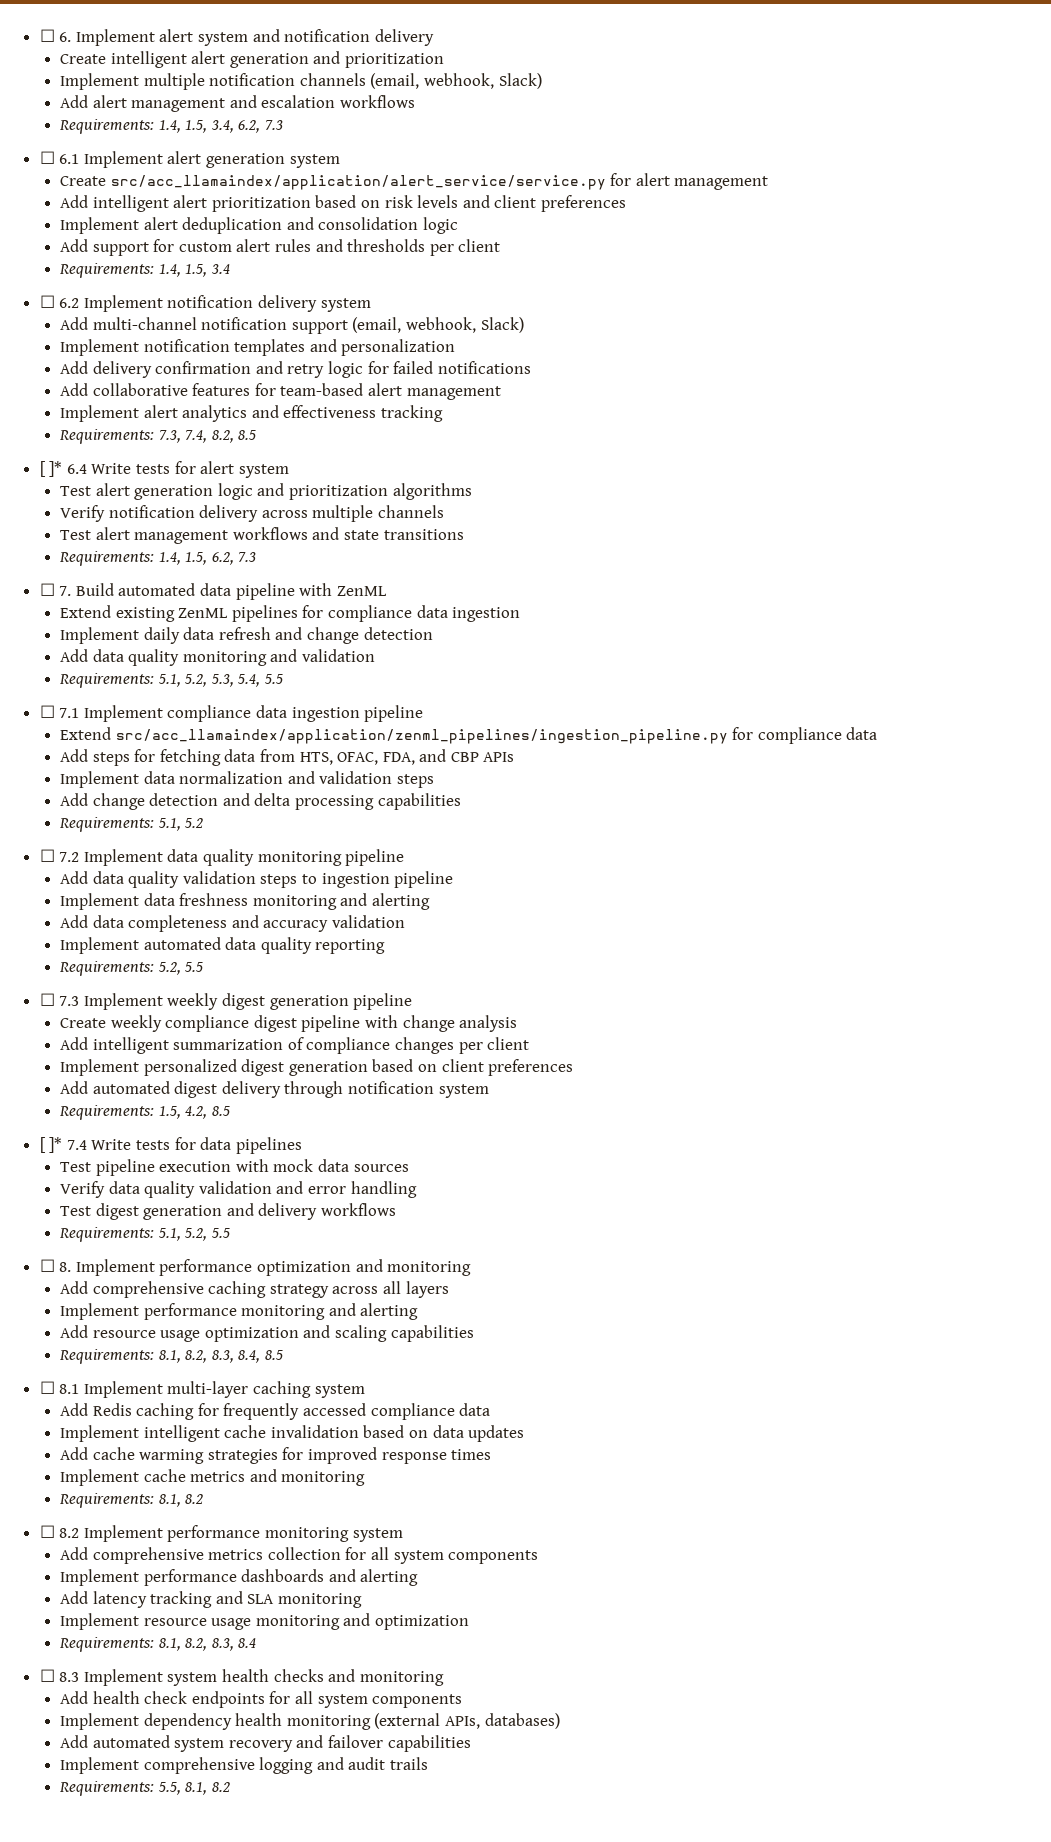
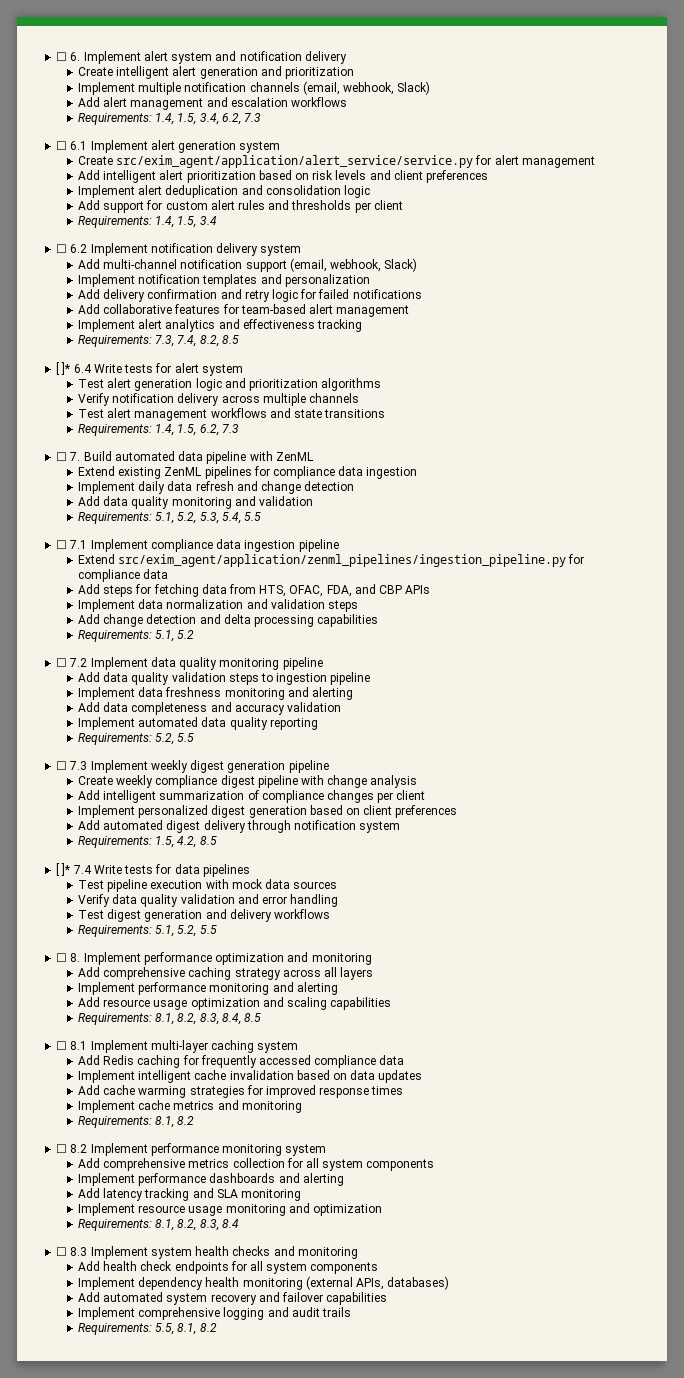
- Create src/acc_llamaindex/application/alert_service/service.py for alert management
+ Create src/exim_agent/application/alert_service/service.py for alert management
- Extend src/acc_llamaindex/application/zenml_pipelines/ingestion_pipeline.py for compliance data
+ Extend src/exim_agent/application/zenml_pipelines/ingestion_pipeline.py for compliance data

